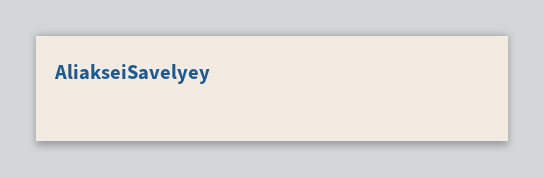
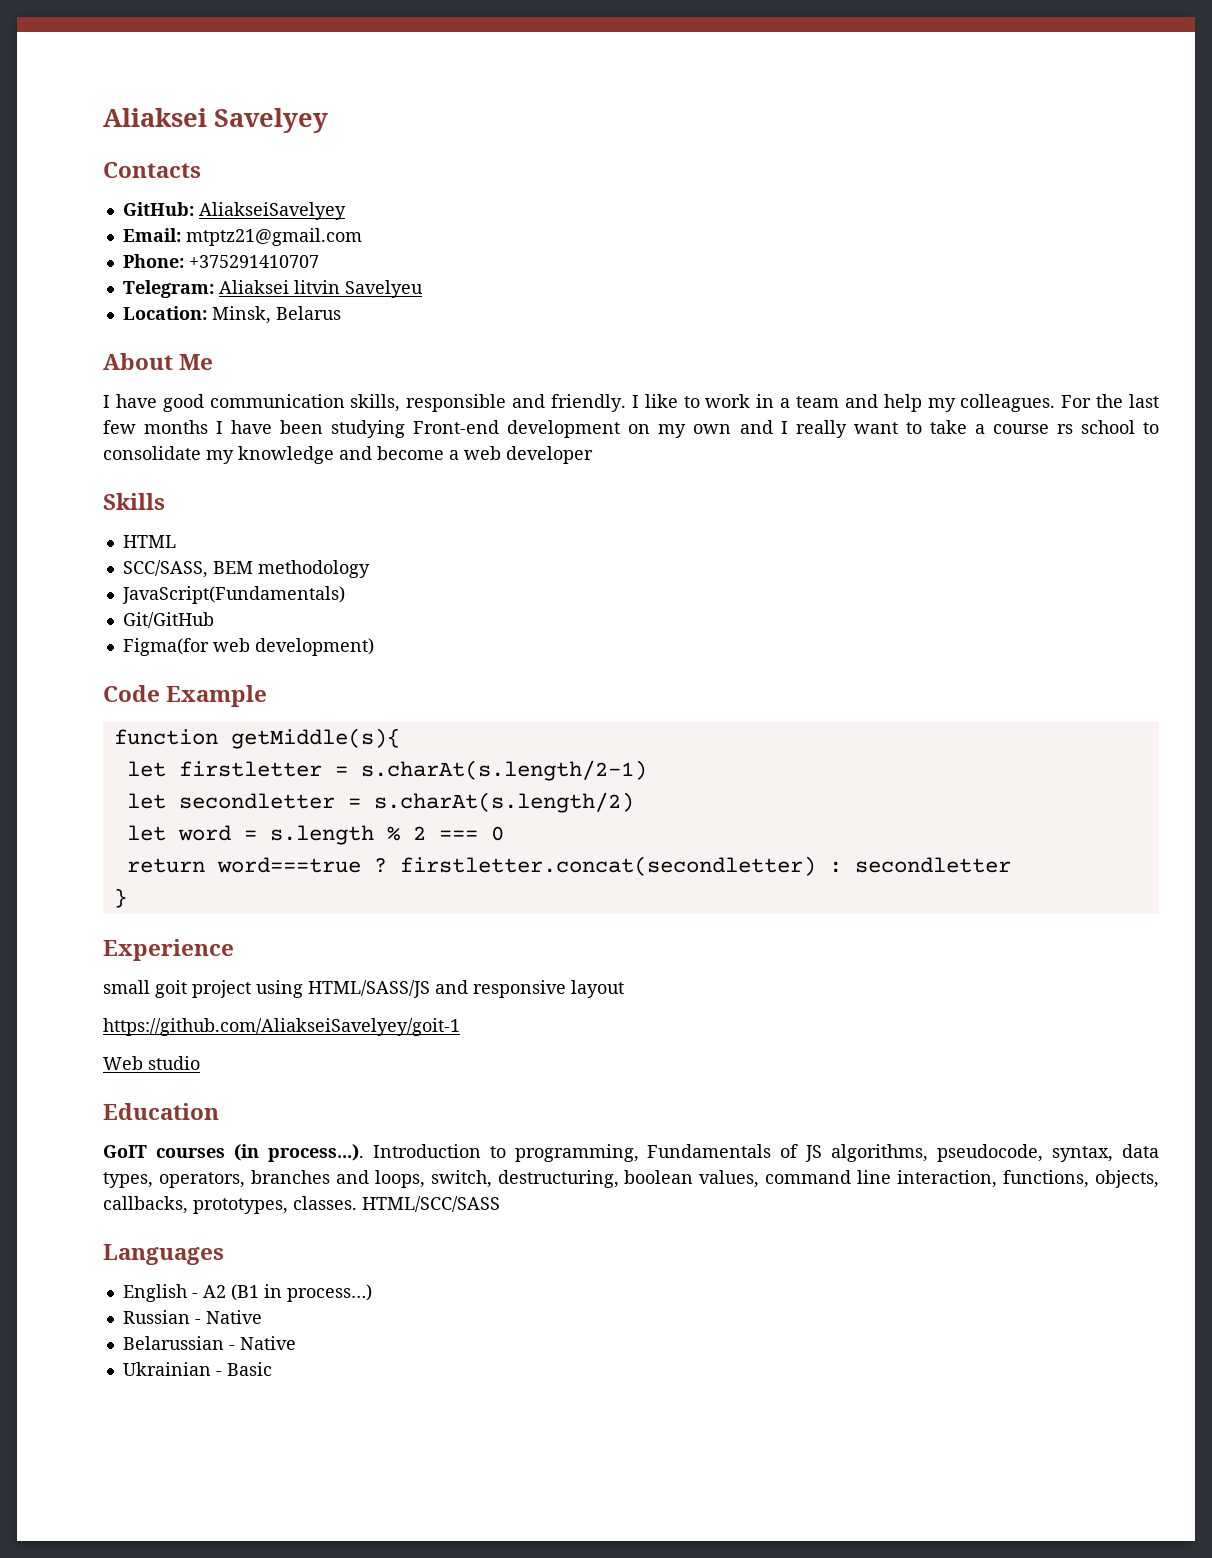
- AliakseiSavelyey
+ Aliaksei Savelyey
+ Contacts
+ GitHub: AliakseiSavelyey
+ Email: mtptz21@gmail.com
+ Phone: +375291410707
+ Telegram: Aliaksei litvin Savelyeu
+ Location: Minsk, Belarus
+ About Me
+ I have good communication skills, responsible and friendly. I like to work in a team and help my colleagues. For the last few months I have been studying Front-end development on my own and I really want to take a course rs school to consolidate my knowledge and become a web developer
+ Skills
+ HTML
+ SCC/SASS, BEM methodology
+ JavaScript(Fundamentals)
+ Git/GitHub
+ Figma(for web development)
+ Code Example
+ function getMiddle(s){
+ let firstletter = s.charAt(s.length/2-1)
+ let secondletter = s.charAt(s.length/2)
+ let word = s.length % 2 === 0
+ return word===true ? firstletter.concat(secondletter) : secondletter
+ }
+ Experience
+ small goit project using HTML/SASS/JS and responsive layout
+ https://github.com/AliakseiSavelyey/goit-1
+ Web studio
+ Education
+ GoIT courses (in process...). Introduction to programming, Fundamentals of JS algorithms, pseudocode, syntax, data types, operators, branches and loops, switch, destructuring, boolean values, command line interaction, functions, objects, callbacks, prototypes, classes. HTML/SCC/SASS
+ Languages
+ English - A2 (B1 in process…)
+ Russian - Native
+ Belarussian - Native
+ Ukrainian - Basic

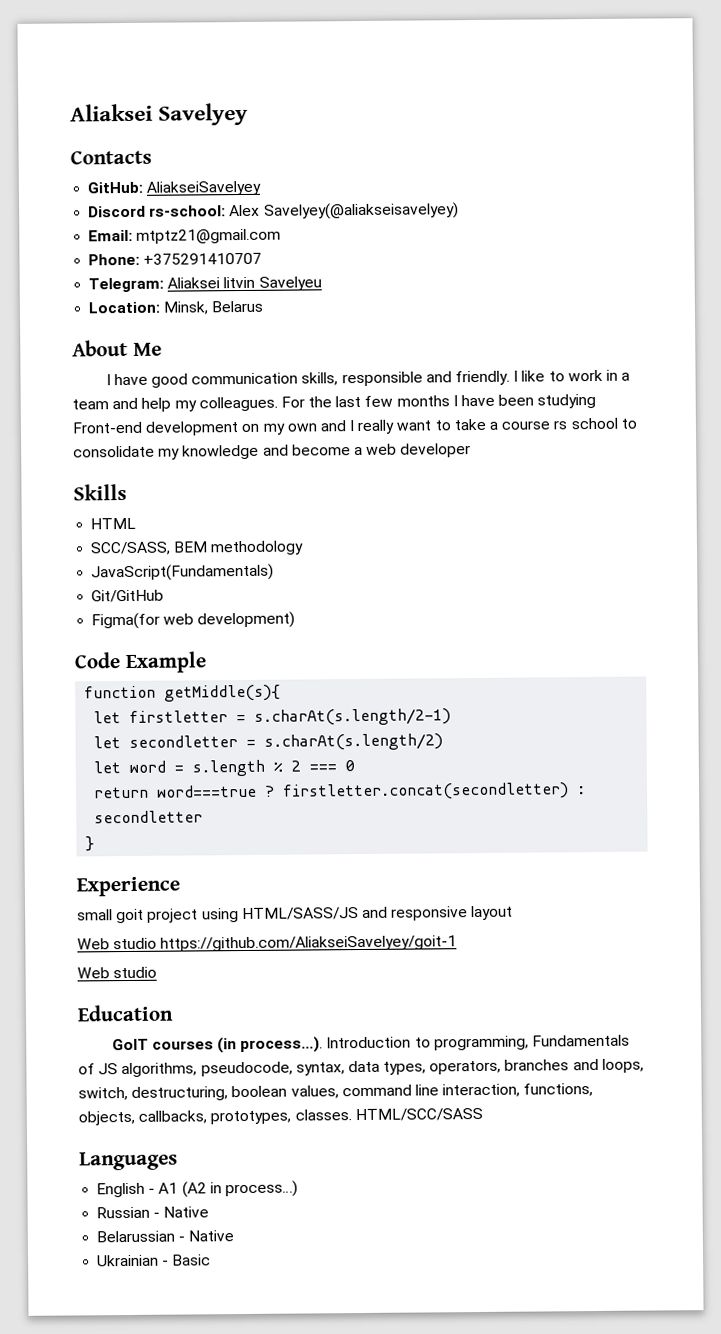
+ Discord rs-school: Alex Savelyey(@aliakseisavelyey)
- https://github.com/AliakseiSavelyey/goit-1
+ Web studio https://github.com/AliakseiSavelyey/goit-1
- English - A2 (B1 in process…)
+ English - A1 (A2 in process…)

